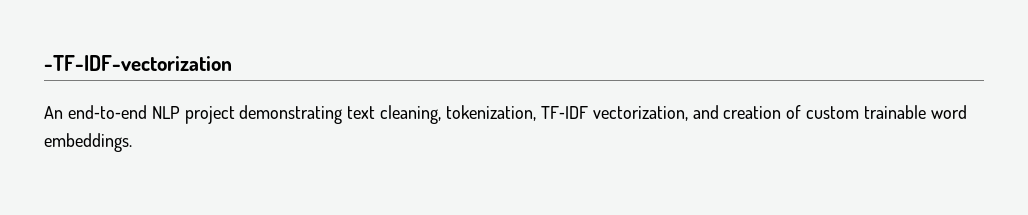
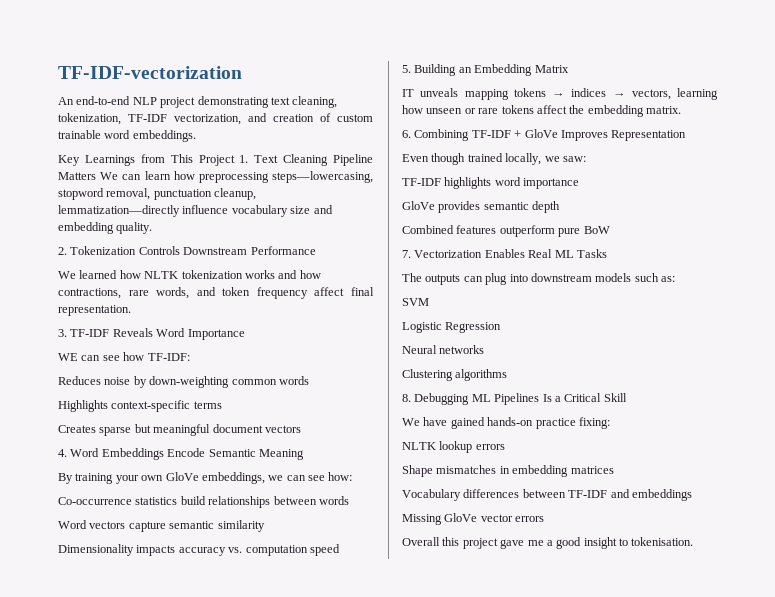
- -TF-IDF-vectorization
+ TF-IDF-vectorization
+ Key Learnings from This Project 1. Text Cleaning Pipeline Matters We can learn how preprocessing steps—lowercasing, stopword removal, punctuation cleanup, lemmatization—directly influence vocabulary size and embedding quality.
+ 2. Tokenization Controls Downstream Performance
+ We learned how NLTK tokenization works and how contractions, rare words, and token frequency affect final representation.
+ 3. TF-IDF Reveals Word Importance
+ WE can see how TF-IDF:
+ Reduces noise by down-weighting common words
+ Highlights context-specific terms
+ Creates sparse but meaningful document vectors
+ 4. Word Embeddings Encode Semantic Meaning
+ By training your own GloVe embeddings, we can see how:
+ Co-occurrence statistics build relationships between words
+ Word vectors capture semantic similarity
+ Dimensionality impacts accuracy vs. computation speed
+ 5. Building an Embedding Matrix
+ IT unveals mapping tokens → indices → vectors, learning how unseen or rare tokens affect the embedding matrix.
+ 6. Combining TF-IDF + GloVe Improves Representation
+ Even though trained locally, we saw:
+ TF-IDF highlights word importance
+ GloVe provides semantic depth
+ Combined features outperform pure BoW
+ 7. Vectorization Enables Real ML Tasks
+ The outputs can plug into downstream models such as:
+ SVM
+ Logistic Regression
+ Neural networks
+ Clustering algorithms
+ 8. Debugging ML Pipelines Is a Critical Skill
+ We have gained hands-on practice fixing:
+ NLTK lookup errors
+ Shape mismatches in embedding matrices
+ Vocabulary differences between TF-IDF and embeddings
+ Missing GloVe vector errors
+ Overall this project gave me a good insight to tokenisation.

